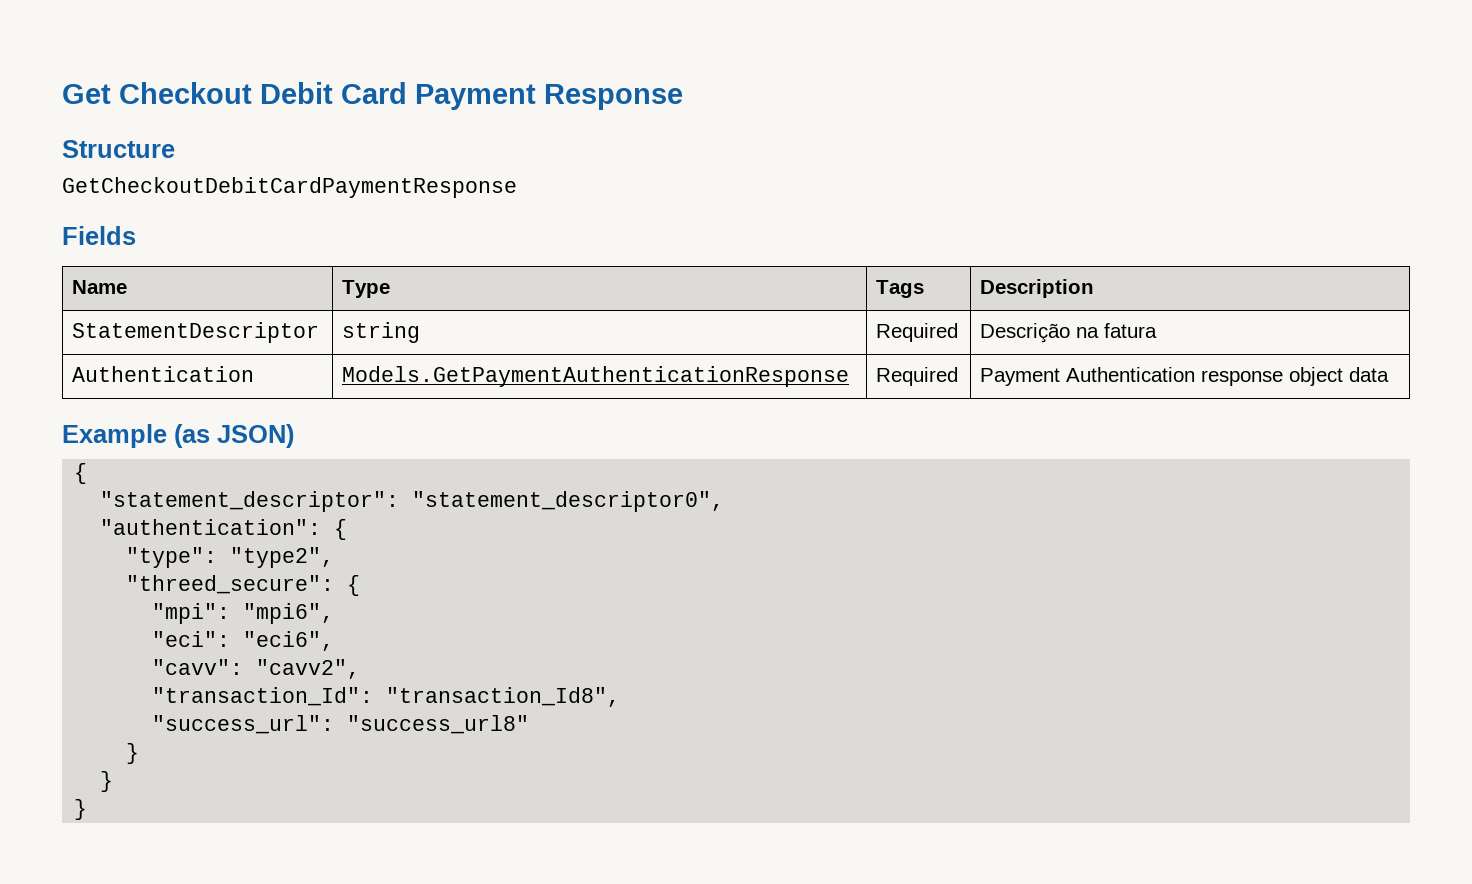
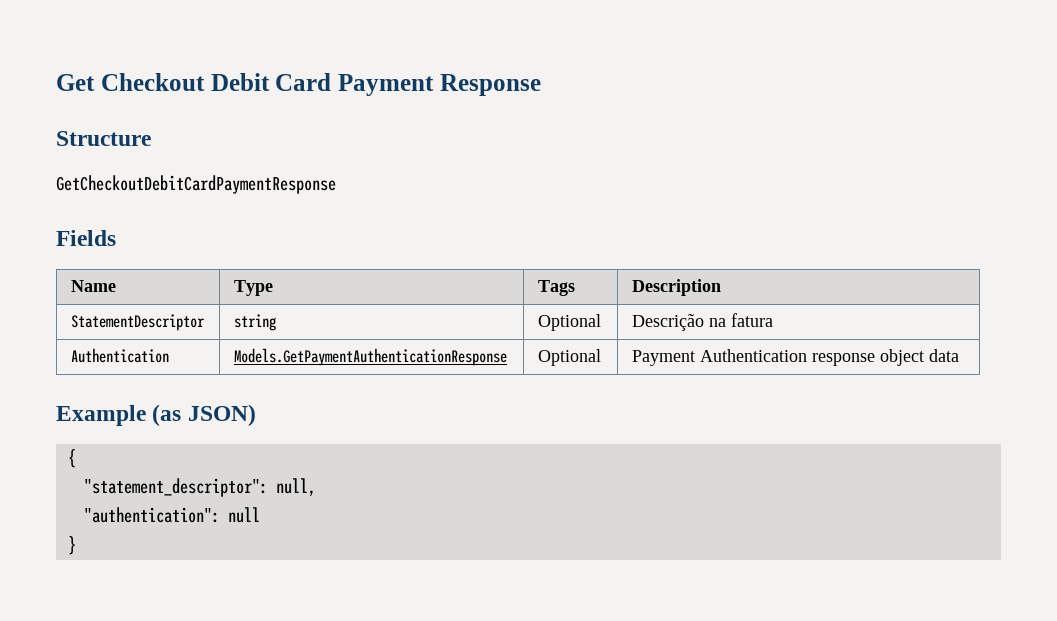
- StatementDescriptor | string | Required | Descrição na fatura
+ StatementDescriptor | string | Optional | Descrição na fatura
- Authentication | Models.GetPaymentAuthenticationResponse | Required | Payment Authentication response object data
+ Authentication | Models.GetPaymentAuthenticationResponse | Optional | Payment Authentication response object data
- "statement_descriptor": "statement_descriptor0",
+ "statement_descriptor": null,
- "authentication": {
- "type": "type2",
- "threed_secure": {
- "mpi": "mpi6",
- "eci": "eci6",
- "cavv": "cavv2",
- "transaction_Id": "transaction_Id8",
- "success_url": "success_url8"
- }
- }
+ "authentication": null

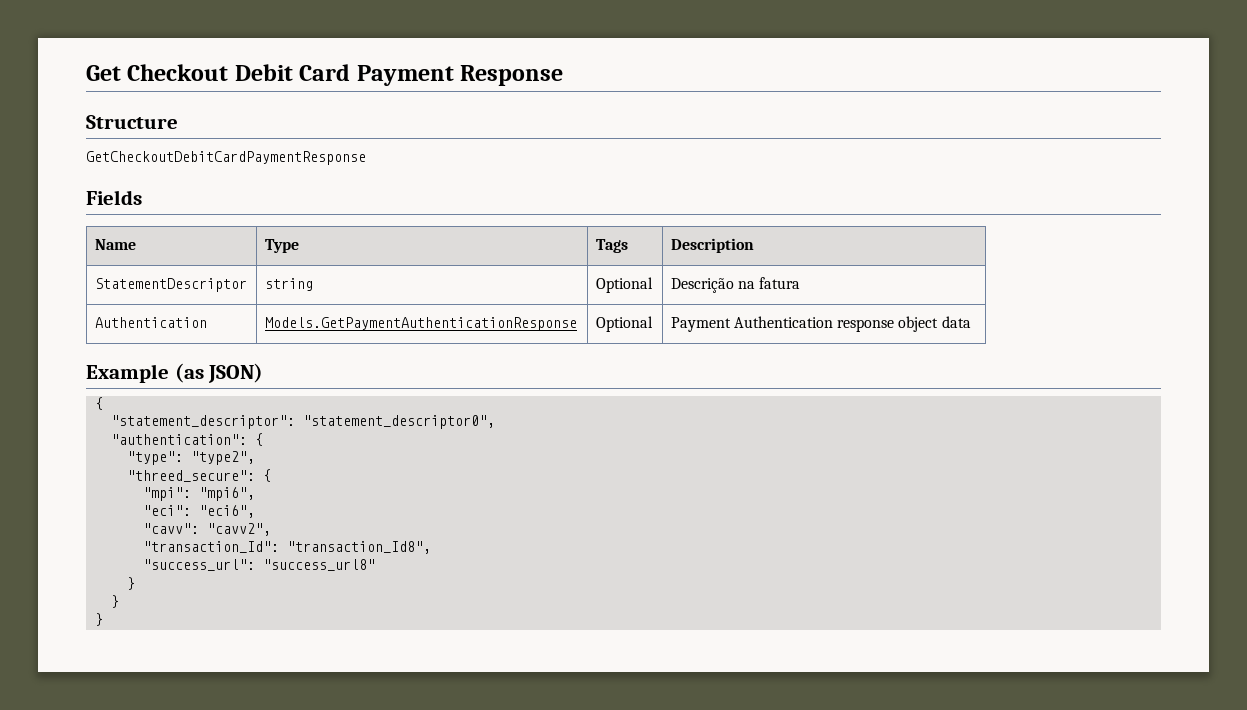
- "statement_descriptor": null,
+ "statement_descriptor": "statement_descriptor0",
- "authentication": null
+ "authentication": {
+ "type": "type2",
+ "threed_secure": {
+ "mpi": "mpi6",
+ "eci": "eci6",
+ "cavv": "cavv2",
+ "transaction_Id": "transaction_Id8",
+ "success_url": "success_url8"
+ }
+ }

